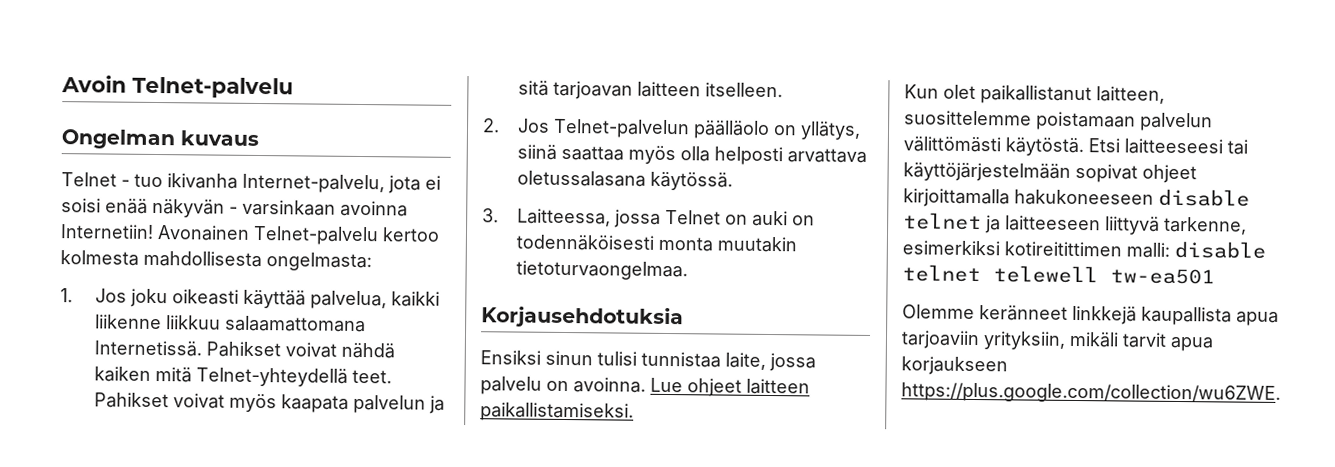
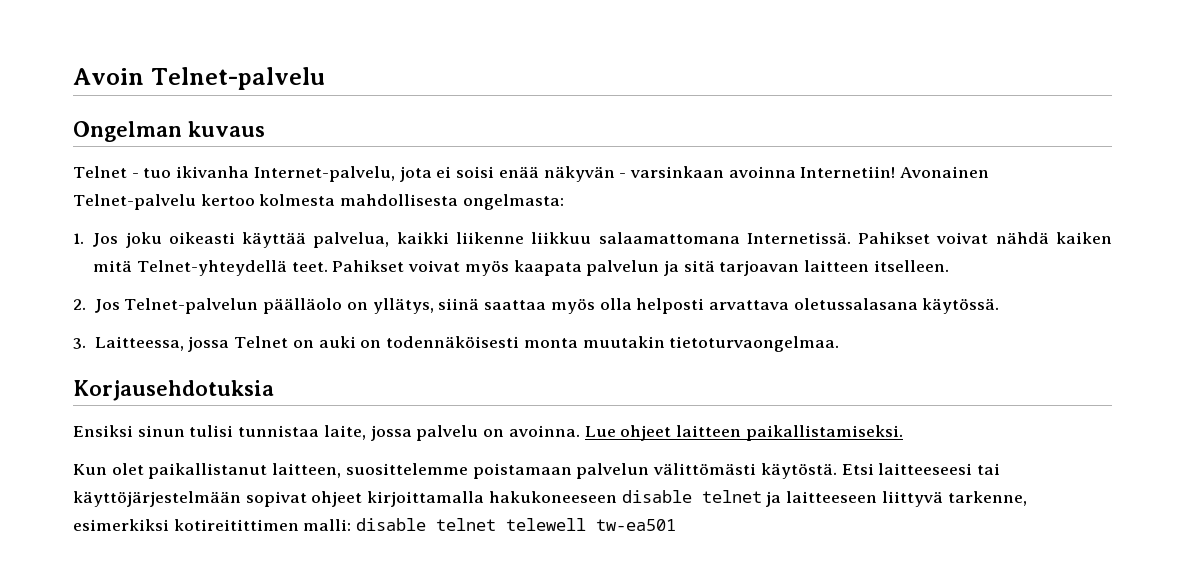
- Olemme keränneet linkkejä kaupallista apua tarjoaviin yrityksiin, mikäli tarvit apua korjaukseen https://plus.google.com/collection/wu6ZWE.

